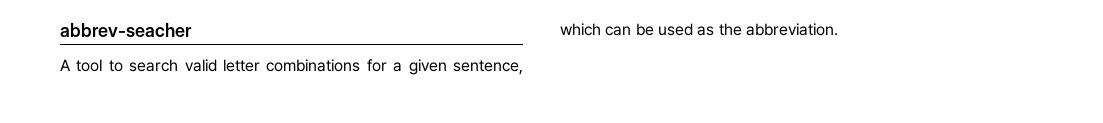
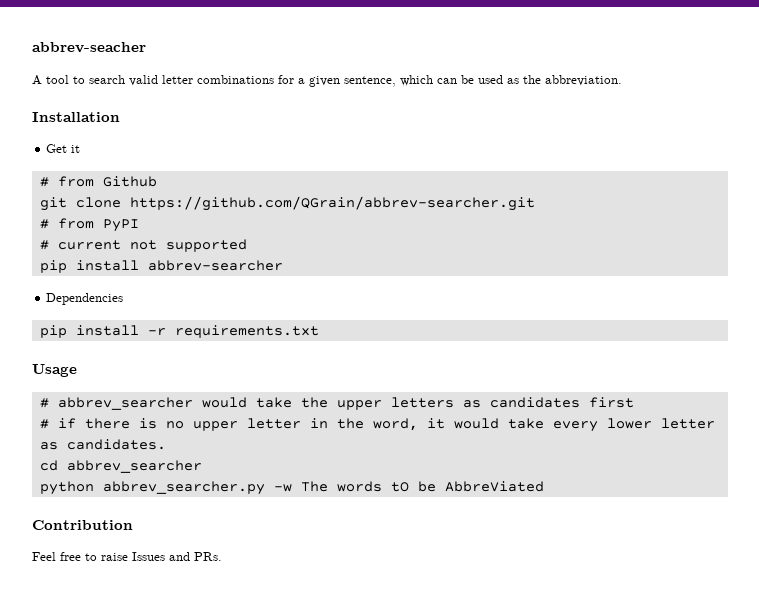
+ Installation
+ Get it
+ # from Github
+ git clone https://github.com/QGrain/abbrev-searcher.git
+ # from PyPI
+ # current not supported
+ pip install abbrev-searcher
+ Dependencies
+ pip install -r requirements.txt
+ Usage
+ # abbrev_searcher would take the upper letters as candidates first
+ # if there is no upper letter in the word, it would take every lower letter as candidates.
+ cd abbrev_searcher
+ python abbrev_searcher.py -w The words tO be AbbreViated
+ Contribution
+ Feel free to raise Issues and PRs.

